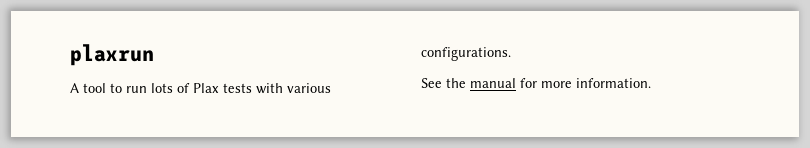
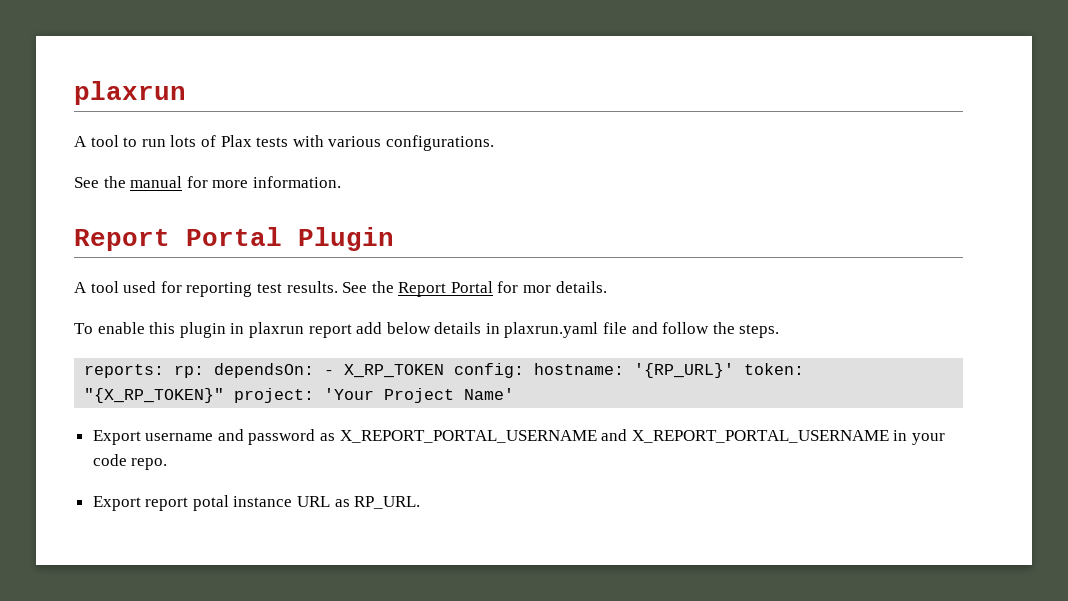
+ Report Portal Plugin
+ A tool used for reporting test results. See the Report Portal for mor details.
+ To enable this plugin in plaxrun report add below details in plaxrun.yaml file and follow the steps.
+ reports: rp: dependsOn: - X_RP_TOKEN config: hostname: '{RP_URL}' token: "{X_RP_TOKEN}" project: 'Your Project Name'
+ Export username and password as X_REPORT_PORTAL_USERNAME and X_REPORT_PORTAL_USERNAME in your code repo.
+ Export report potal instance URL as RP_URL.

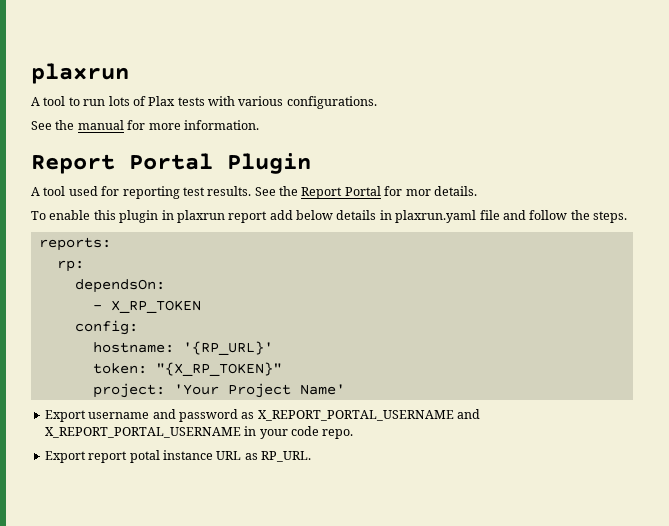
- reports: rp: dependsOn: - X_RP_TOKEN config: hostname: '{RP_URL}' token: "{X_RP_TOKEN}" project: 'Your Project Name'
+ reports:
+ rp:
+ dependsOn:
+ - X_RP_TOKEN
+ config:
+ hostname: '{RP_URL}'
+ token: "{X_RP_TOKEN}"
+ project: 'Your Project Name'

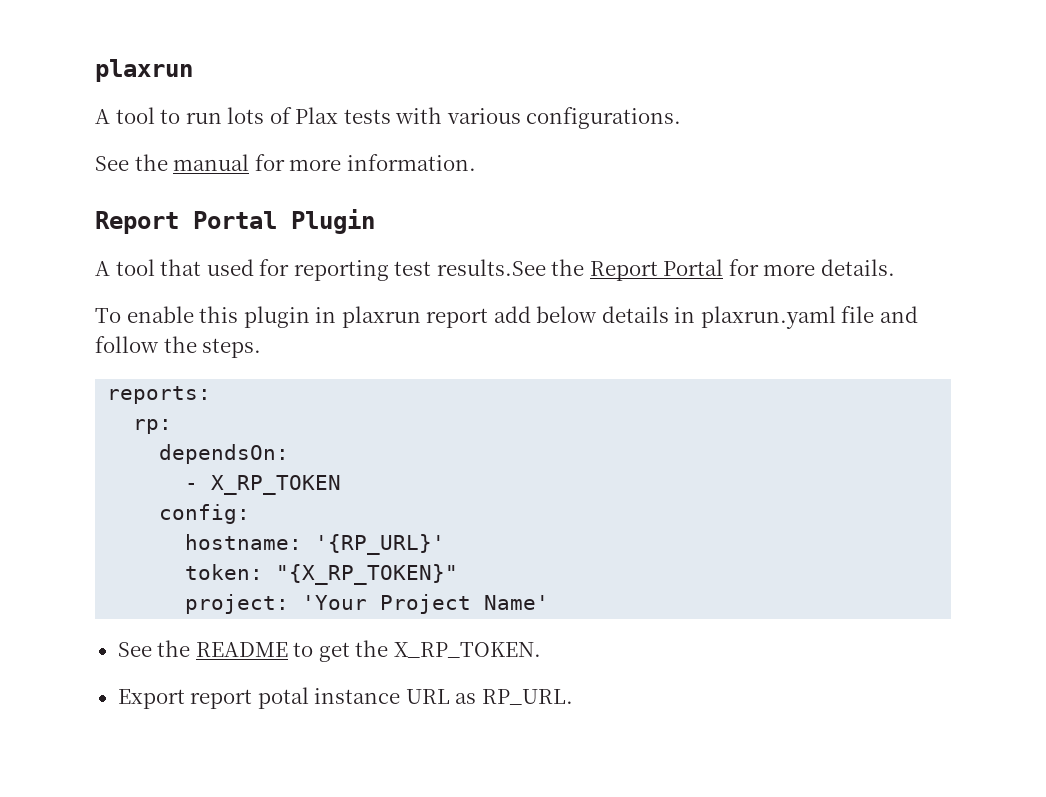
- A tool used for reporting test results. See the Report Portal for mor details.
+ A tool that used for reporting test results.See the Report Portal for more details.
- Export username and password as X_REPORT_PORTAL_USERNAME and X_REPORT_PORTAL_USERNAME in your code repo.
+ See the README to get the X_RP_TOKEN.

